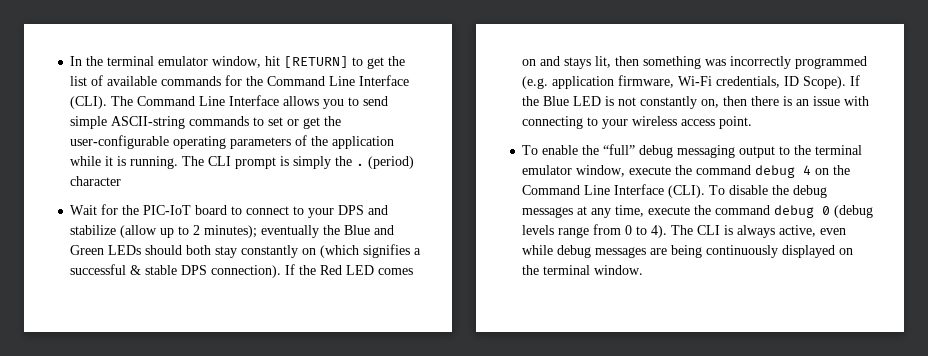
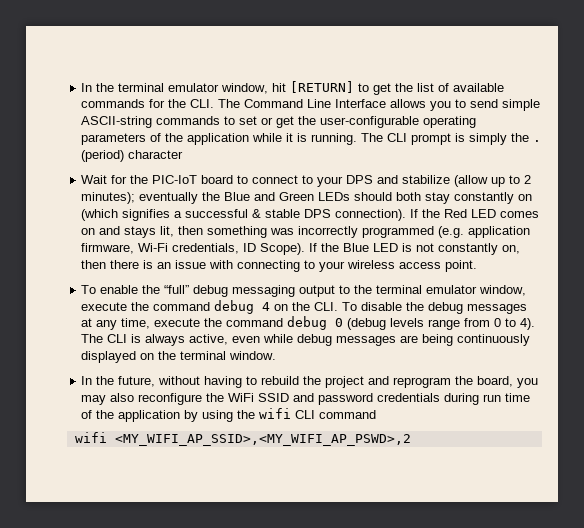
- In the terminal emulator window, hit [RETURN] to get the list of available commands for the Command Line Interface (CLI). The Command Line Interface allows you to send simple ASCII-string commands to set or get the user-configurable operating parameters of the application while it is running.
+ In the terminal emulator window, hit [RETURN] to get the list of available commands for the CLI. The Command Line Interface allows you to send simple ASCII-string commands to set or get the user-configurable operating parameters of the application while it is running.
- To enable the “full” debug messaging output to the terminal emulator window, execute the command debug 4 on the Command Line Interface (CLI). To disable the debug messages at any time, execute the command debug 0 (debug levels range from 0 to 4).
+ To enable the “full” debug messaging output to the terminal emulator window, execute the command debug 4 on the CLI. To disable the debug messages at any time, execute the command debug 0 (debug levels range from 0 to 4).
+ In the future, without having to rebuild the project and reprogram the board, you may also reconfigure the WiFi SSID and password credentials during run time of the application by using the wifi CLI command
+ wifi <MY_WIFI_AP_SSID>,<MY_WIFI_AP_PSWD>,2

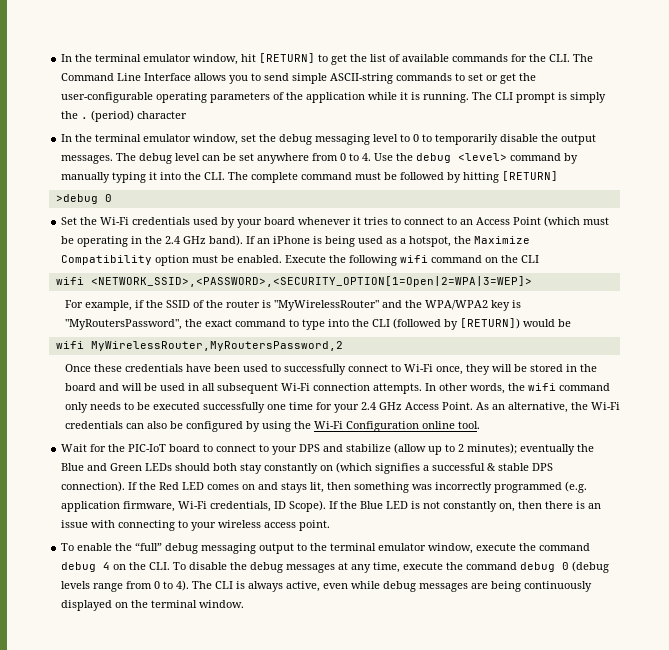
+ In the terminal emulator window, set the debug messaging level to 0 to temporarily disable the output messages. The debug level can be set anywhere from 0 to 4. Use the debug <level> command by manually typing it into the CLI. The complete command must be followed by hitting [RETURN]
+ >debug 0
+ Set the Wi-Fi credentials used by your board whenever it tries to connect to an Access Point (which must be operating in the 2.4 GHz band). If an iPhone is being used as a hotspot, the Maximize Compatibility option must be enabled. Execute the following wifi command on the CLI
+ wifi <NETWORK_SSID>,<PASSWORD>,<SECURITY_OPTION[1=Open|2=WPA|3=WEP]>
+ For example, if the SSID of the router is "MyWirelessRouter" and the WPA/WPA2 key is "MyRoutersPassword", the exact command to type into the CLI (followed by [RETURN]) would be
+ wifi MyWirelessRouter,MyRoutersPassword,2
+ Once these credentials have been used to successfully connect to Wi-Fi once, they will be stored in the board and will be used in all subsequent Wi-Fi connection attempts. In other words, the wifi command only needs to be executed successfully one time for your 2.4 GHz Access Point. As an alternative, the Wi-Fi credentials can also be configured by using the Wi-Fi Configuration online tool.
- In the future, without having to rebuild the project and reprogram the board, you may also reconfigure the WiFi SSID and password credentials during run time of the application by using the wifi CLI command
- wifi <MY_WIFI_AP_SSID>,<MY_WIFI_AP_PSWD>,2

